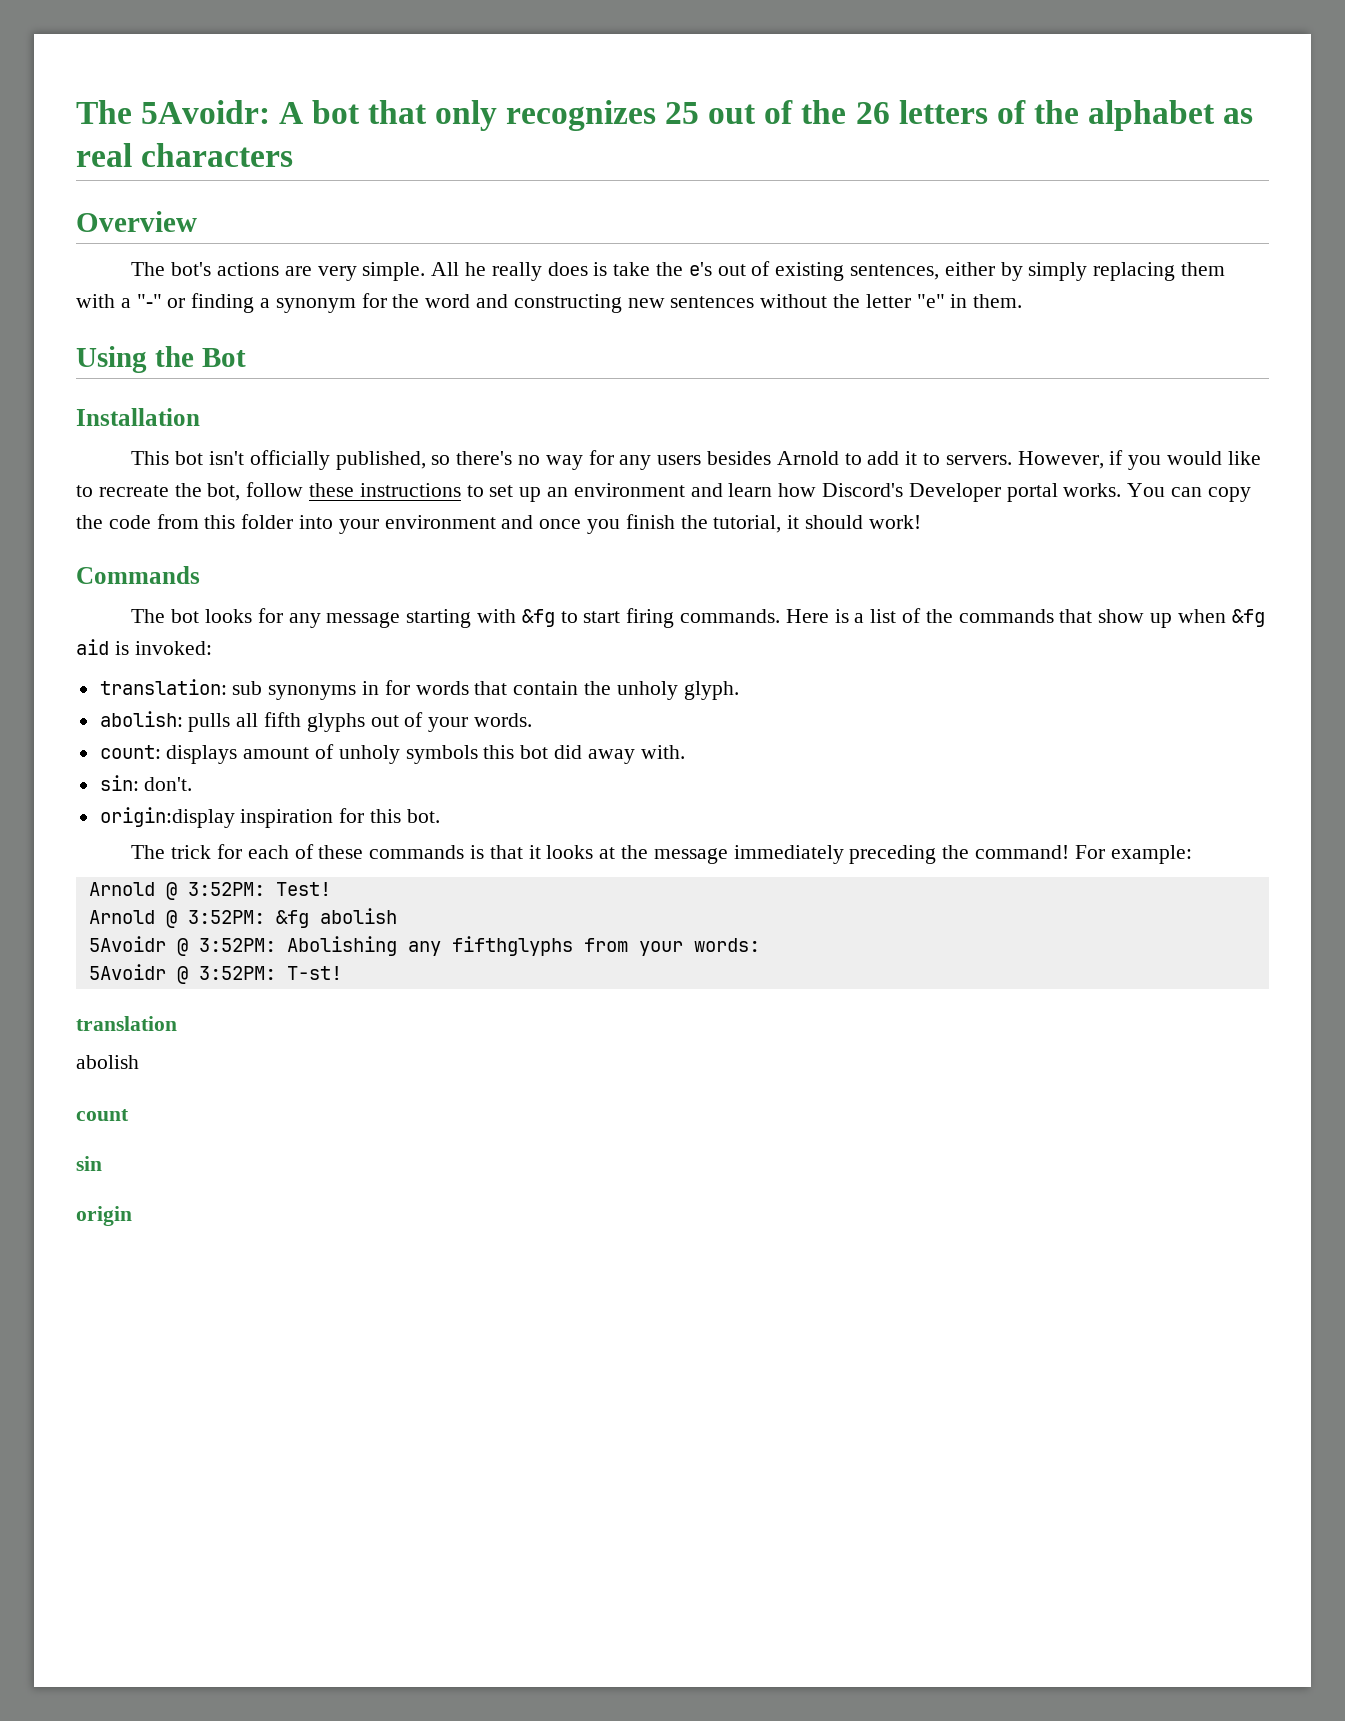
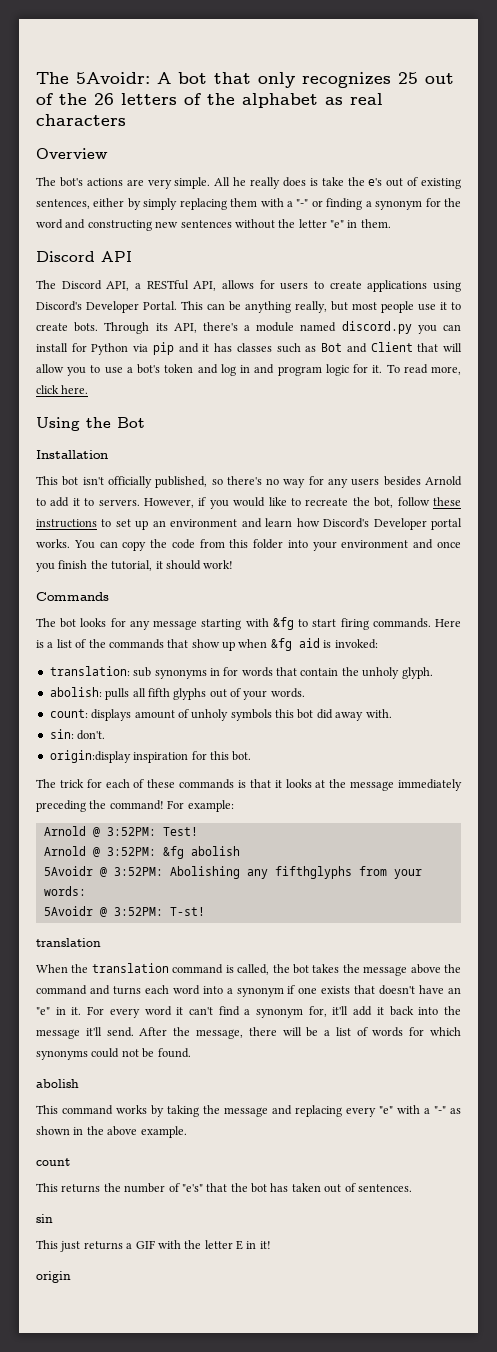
+ Discord API
+ The Discord API, a RESTful API, allows for users to create applications using Discord's Developer Portal. This can be anything really, but most people use it to create bots. Through its API, there's a module named discord.py you can install for Python via pip and it has classes such as Bot and Client that will allow you to use a bot's token and log in and program logic for it. To read more, click here.
  5Avoidr @ 3:52PM: T-st!
  translation
+ When the translation command is called, the bot takes the message above the command and turns each word into a synonym if one exists that doesn't have an "e" in it. For every word it can't find a synonym for, it'll add it back into the message it'll send. After the message, there will be a list of words for which synonyms could not be found.
  abolish
+ This command works by taking the message and replacing every "e" with a "-" as shown in the above example.
  count
+ This returns the number of "e's" that the bot has taken out of sentences.
  sin
+ This just returns a GIF with the letter E in it!

